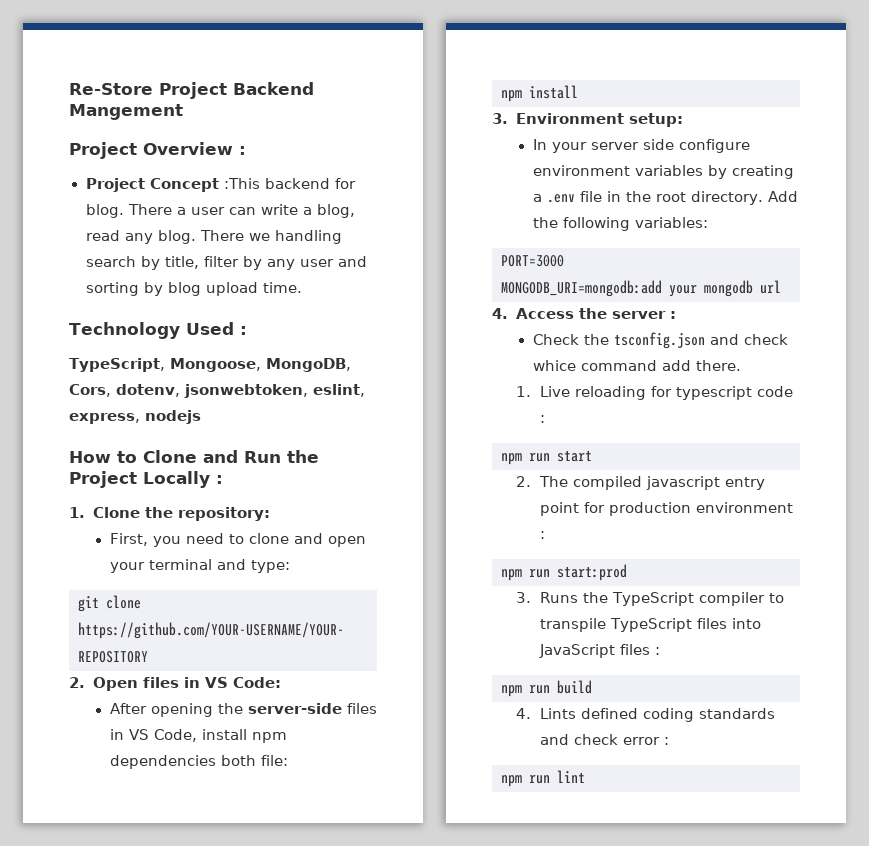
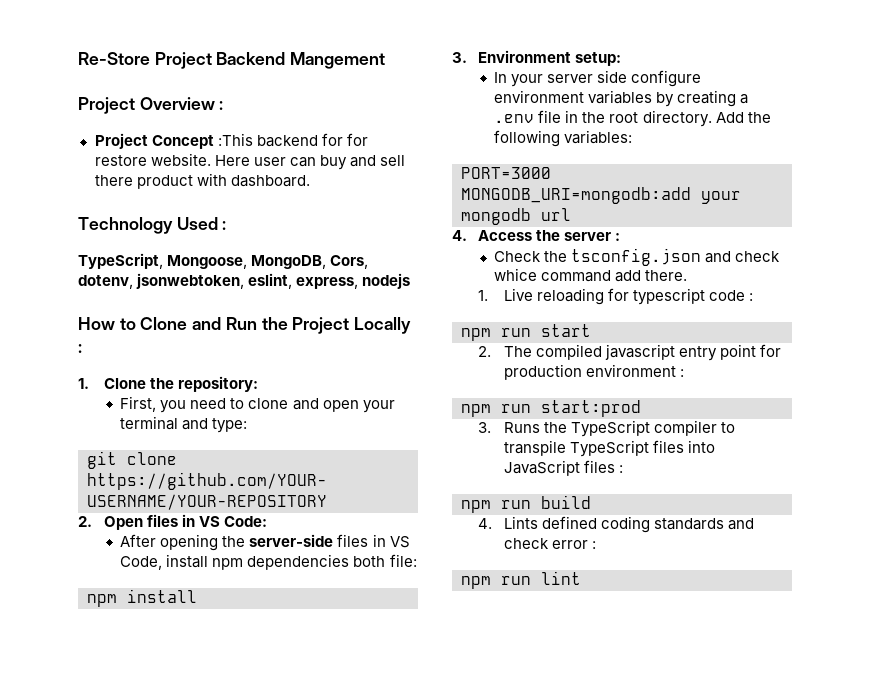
- Project Concept :This backend for blog. There a user can write a blog, read any blog. There we handling search by title, filter by any user and sorting by blog upload time.
+ Project Concept :This backend for for restore website. Here user can buy and sell there product with dashboard.

